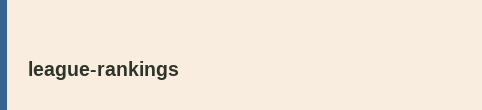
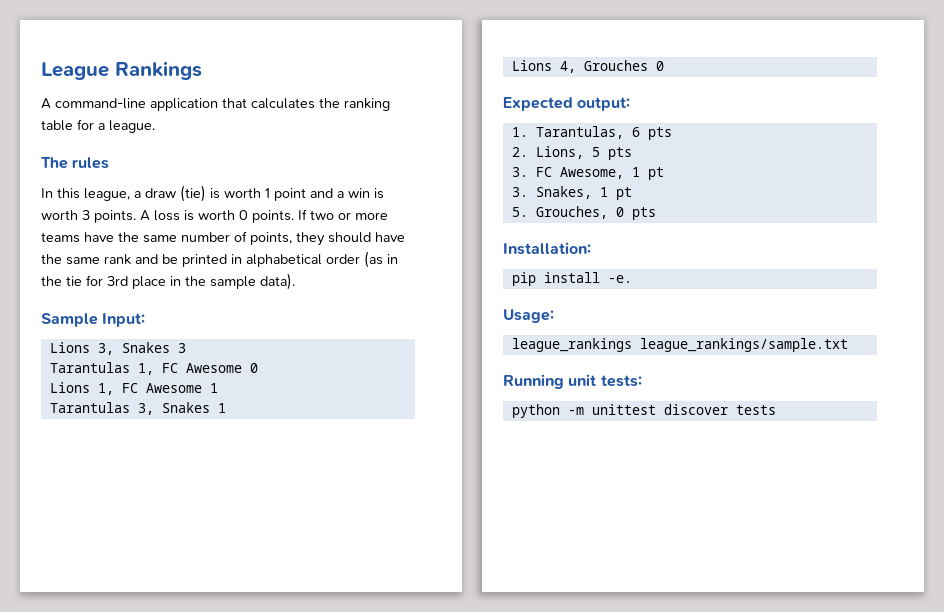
- league-rankings
+ League Rankings
+ A command-line application that calculates the ranking table for a league.
+ The rules
+ In this league, a draw (tie) is worth 1 point and a win is worth 3 points. A loss is worth 0 points. If two or more teams have the same number of points, they should have the same rank and be printed in alphabetical order (as in the tie for 3rd place in the sample data).
+ Sample Input:
+ Lions 3, Snakes 3
+ Tarantulas 1, FC Awesome 0
+ Lions 1, FC Awesome 1
+ Tarantulas 3, Snakes 1
+ Lions 4, Grouches 0
+ Expected output:
+ 1. Tarantulas, 6 pts
+ 2. Lions, 5 pts
+ 3. FC Awesome, 1 pt
+ 3. Snakes, 1 pt
+ 5. Grouches, 0 pts
+ Installation:
+ pip install -e.
+ Usage:
+ league_rankings league_rankings/sample.txt
+ Running unit tests:
+ python -m unittest discover tests

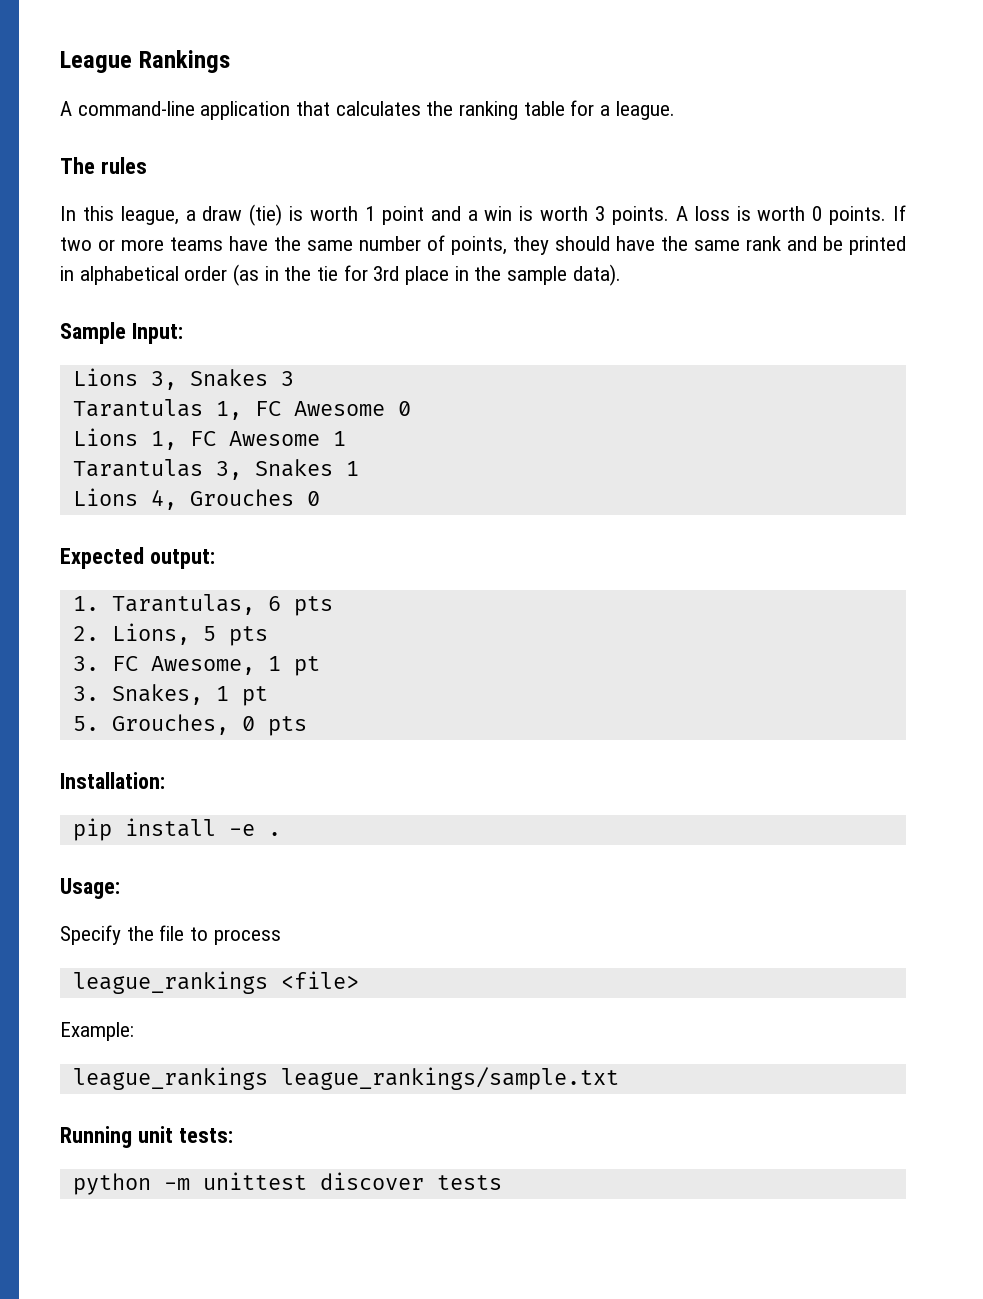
- pip install -e.
+ pip install -e .
+ Specify the file to process
+ league_rankings <file>
+ Example:

